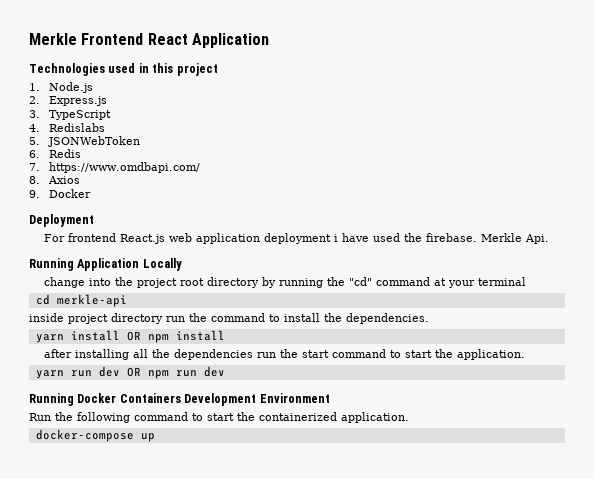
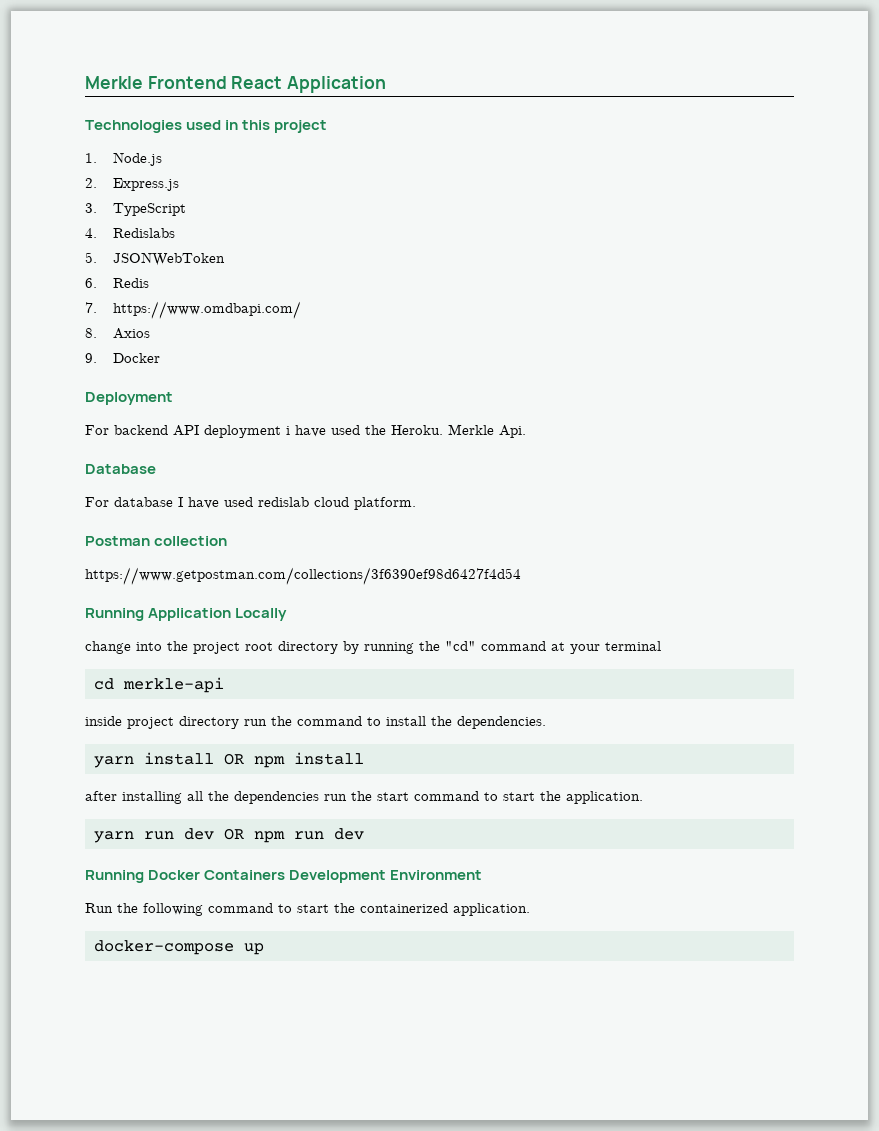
- For frontend React.js web application deployment i have used the firebase.
+ For backend API deployment i have used the Heroku.
+ Database
+ For database I have used redislab cloud platform.
+ Postman collection
+ https://www.getpostman.com/collections/3f6390ef98d6427f4d54

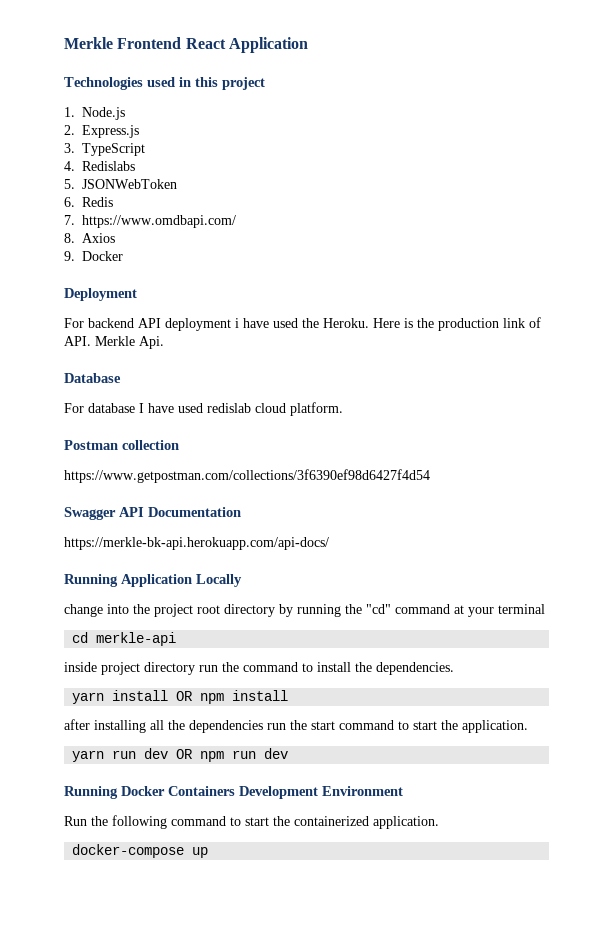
- Merkle Api.
+ Here is the production link of API. Merkle Api.
+ Swagger API Documentation
+ https://merkle-bk-api.herokuapp.com/api-docs/

